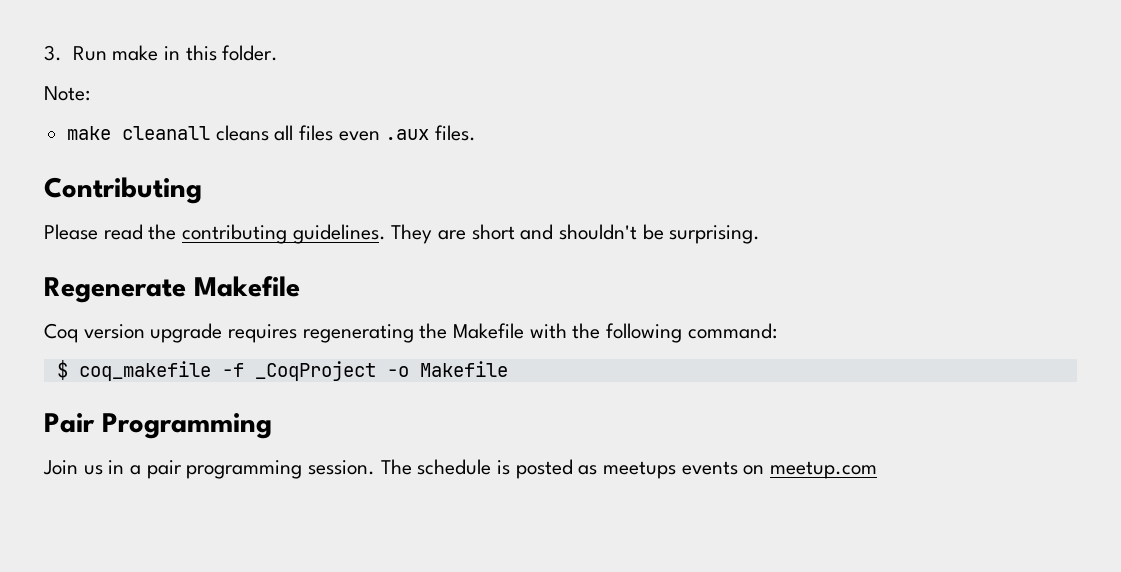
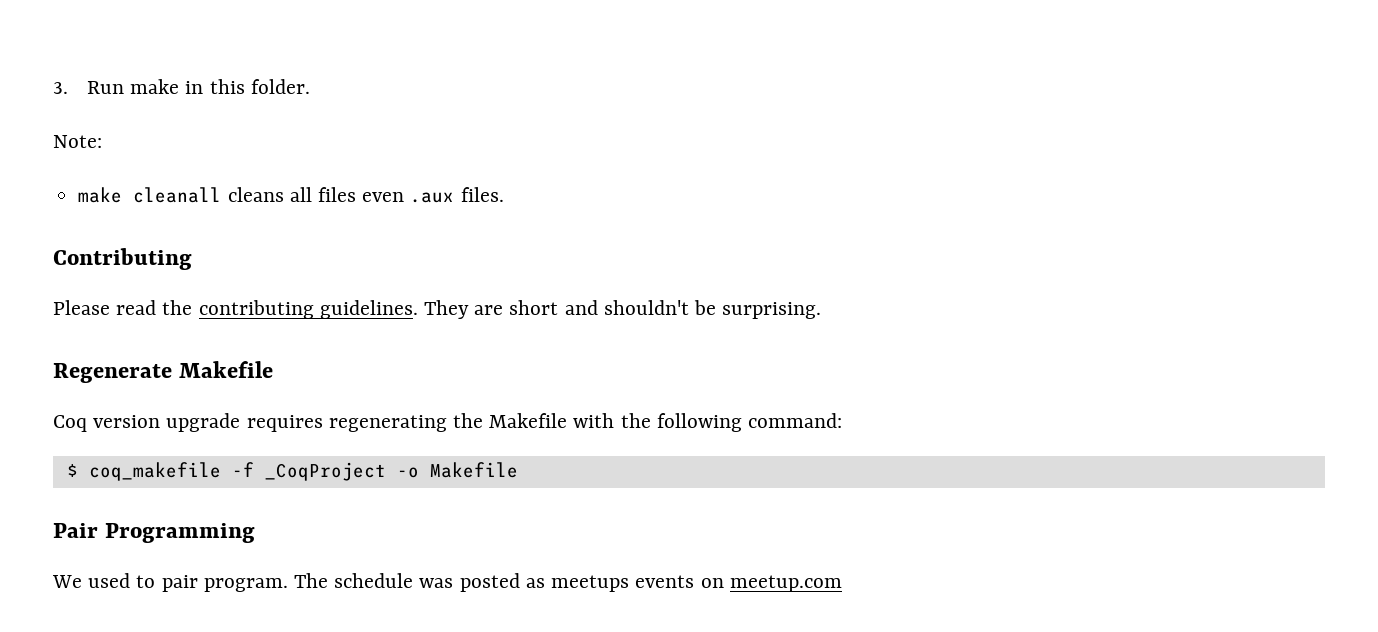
- Join us in a pair programming session.
+ We used to pair program.
- The schedule is posted as meetups events on meetup.com
+ The schedule was posted as meetups events on meetup.com

